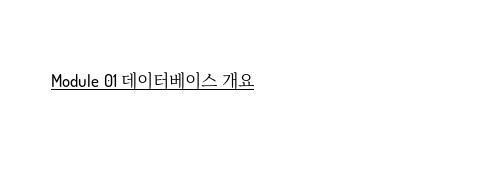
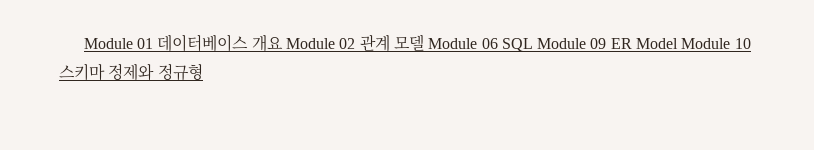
- Module 01 데이터베이스 개요
+ Module 01 데이터베이스 개요 Module 02 관계 모델 Module 06 SQL Module 09 ER Model Module 10 스키마 정제와 정규형

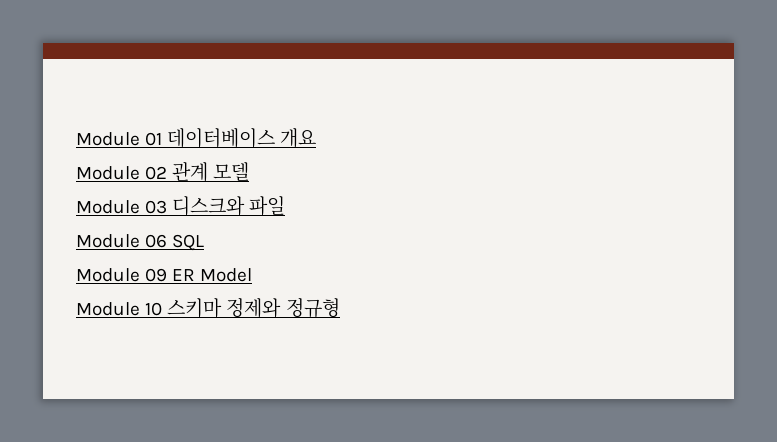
- Module 01 데이터베이스 개요 Module 02 관계 모델 Module 06 SQL Module 09 ER Model Module 10 스키마 정제와 정규형
+ Module 01 데이터베이스 개요
+ Module 02 관계 모델
+ Module 03 디스크와 파일
+ Module 06 SQL
+ Module 09 ER Model
+ Module 10 스키마 정제와 정규형

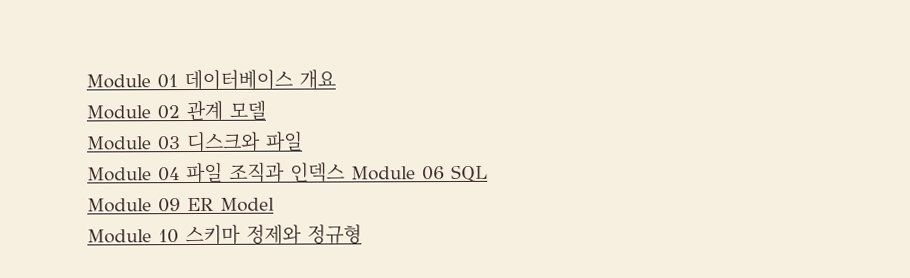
- Module 06 SQL
+ Module 04 파일 조직과 인덱스 Module 06 SQL

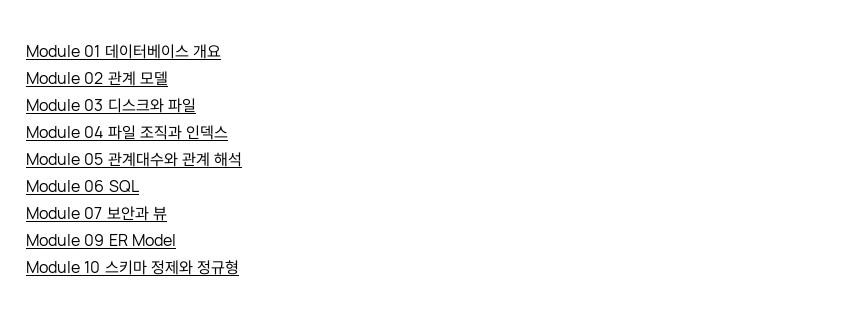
- Module 04 파일 조직과 인덱스 Module 06 SQL
+ Module 04 파일 조직과 인덱스
+ Module 05 관계대수와 관계 해석
+ Module 06 SQL
+ Module 07 보안과 뷰

